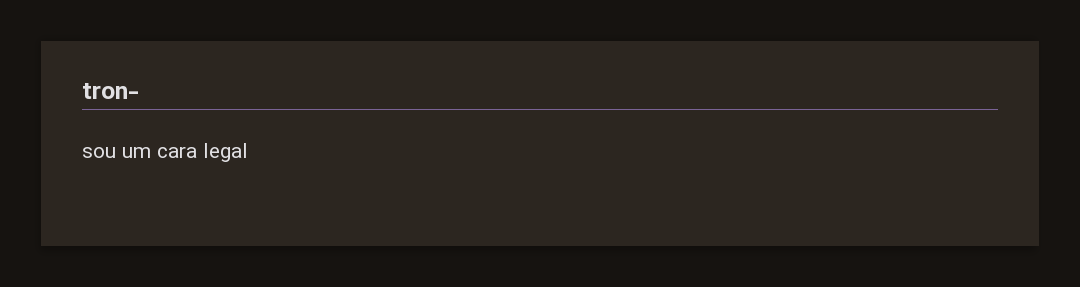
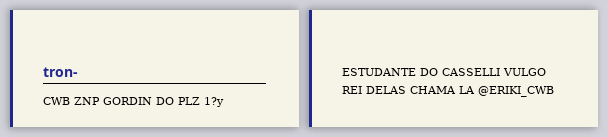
- sou um cara legal
+ CWB ZNP GORDIN DO PLZ 1?y ESTUDANTE DO CASSELLI VULGO REI DELAS CHAMA LA @ERIKI_CWB

